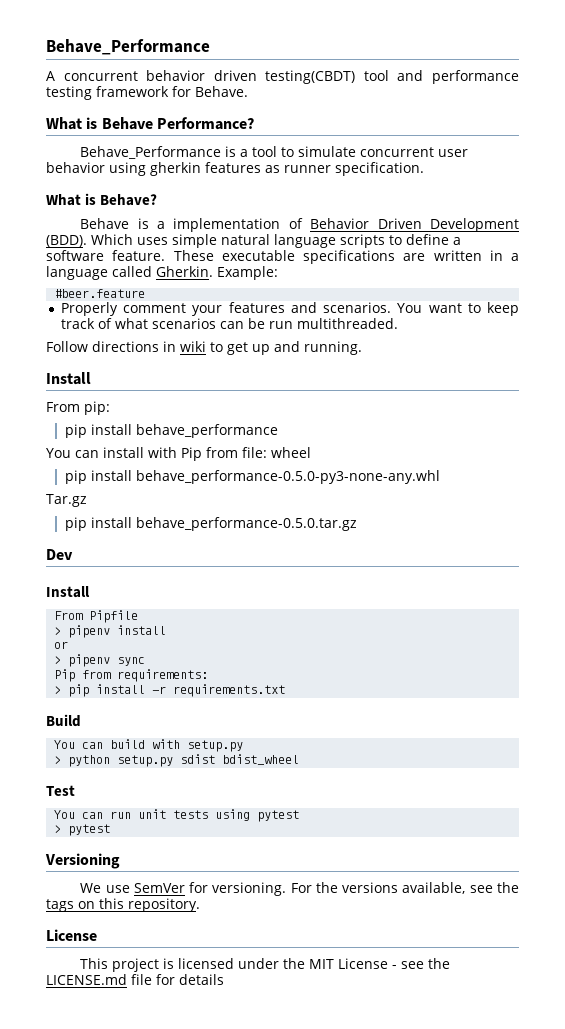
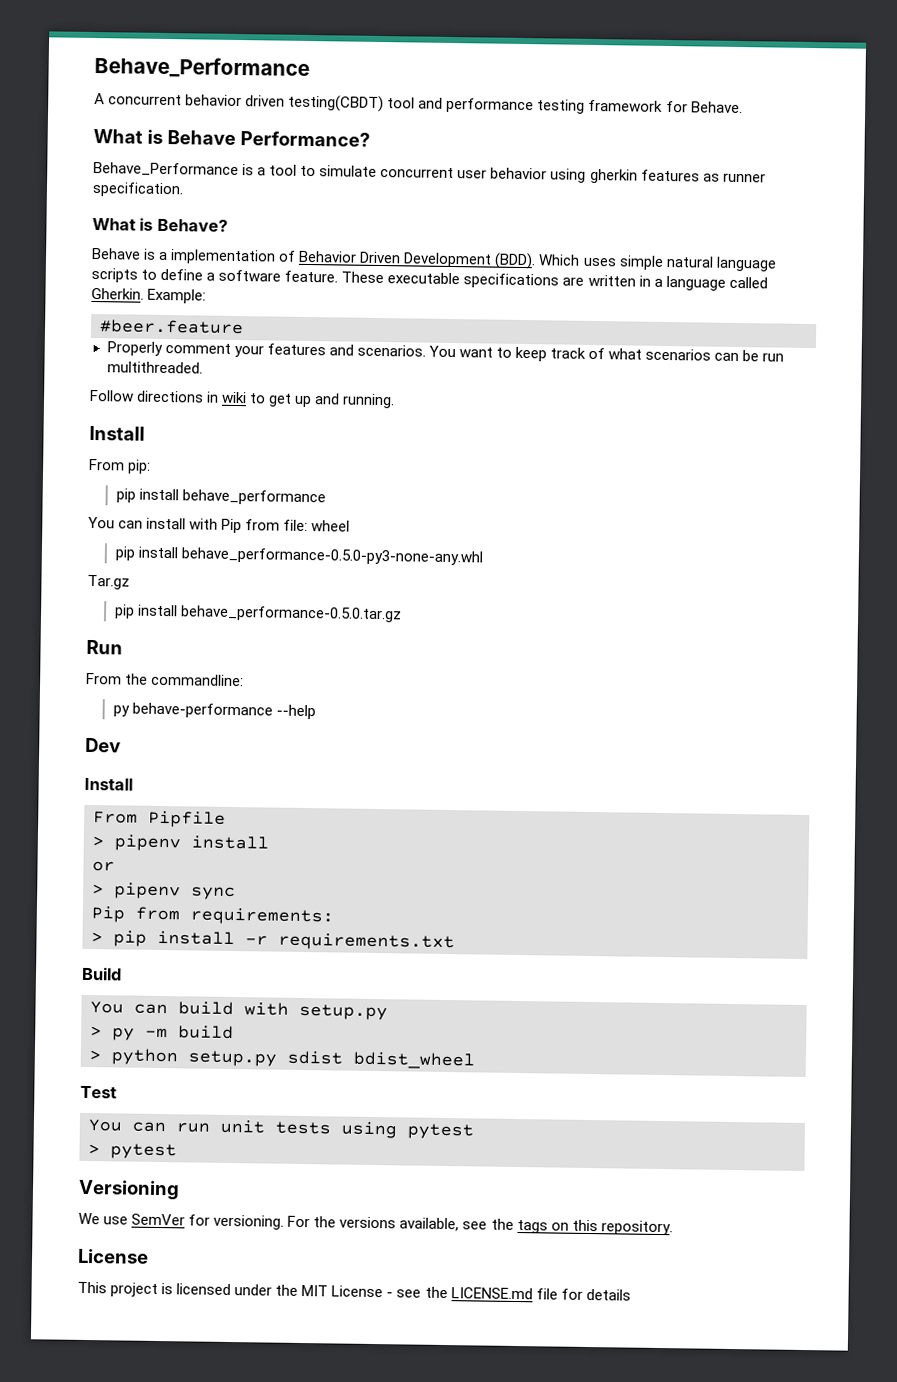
+ Run
+ From the commandline:
+ py behave-performance --help
+ > py -m build

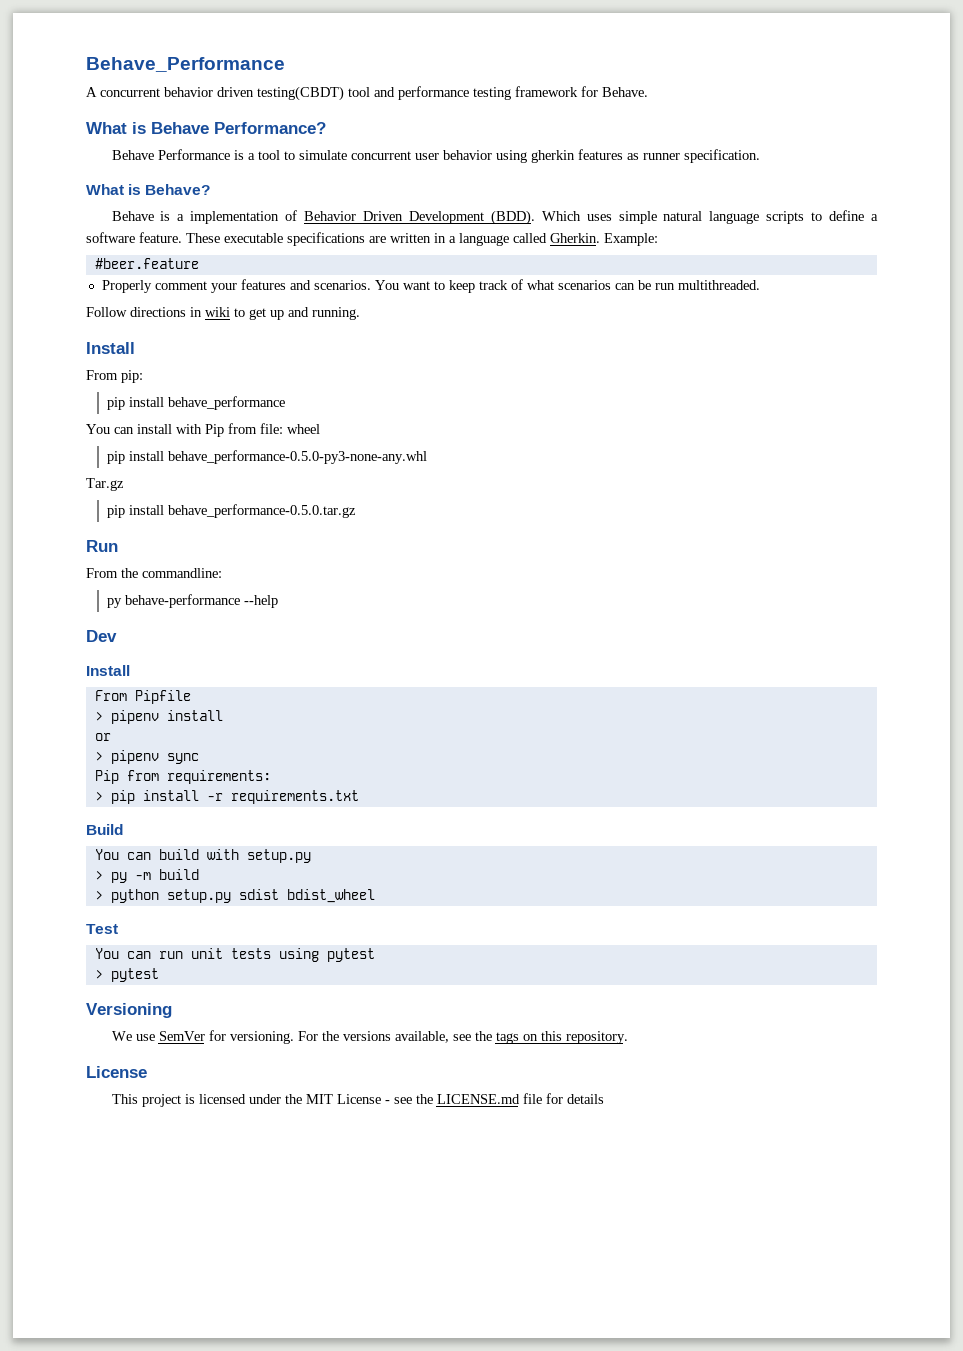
- Behave_Performance is a tool to simulate concurrent user behavior using gherkin features as runner specification.
+ Behave Performance is a tool to simulate concurrent user behavior using gherkin features as runner specification.

